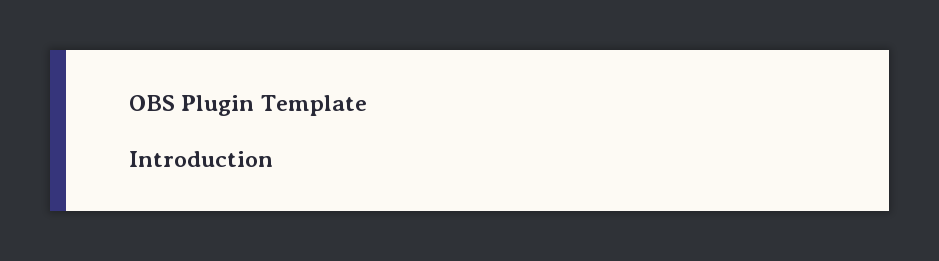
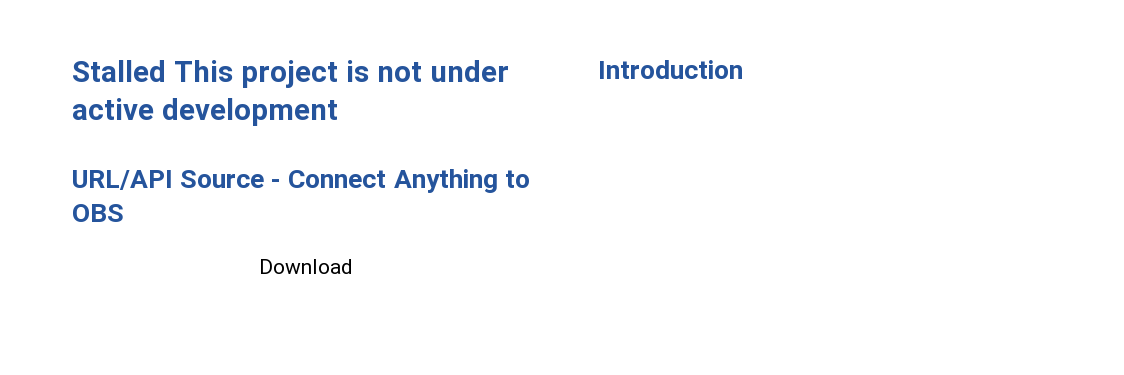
- OBS Plugin Template
+ Stalled This project is not under active development
+ URL/API Source - Connect Anything to OBS
+ Download

